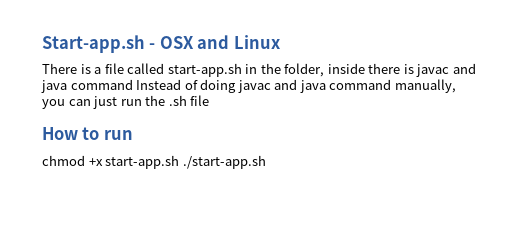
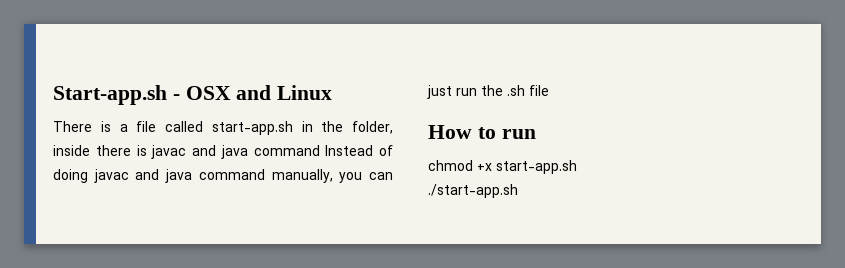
- chmod +x start-app.sh ./start-app.sh
+ chmod +x start-app.sh
+ ./start-app.sh

